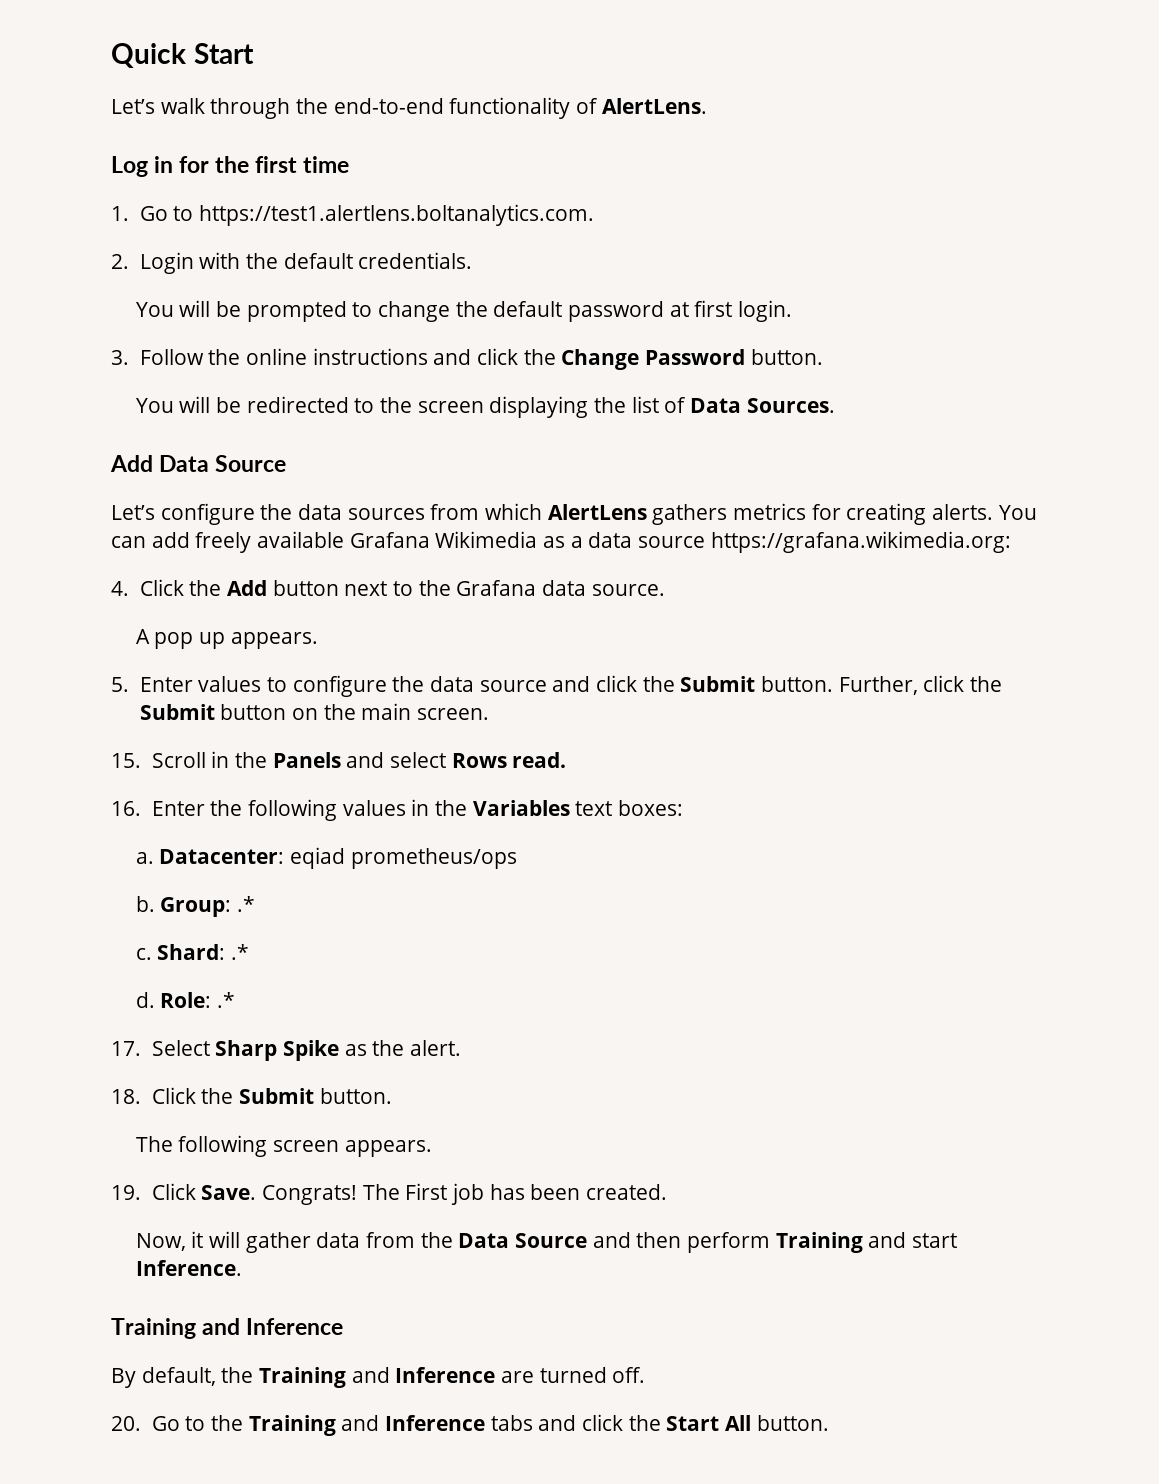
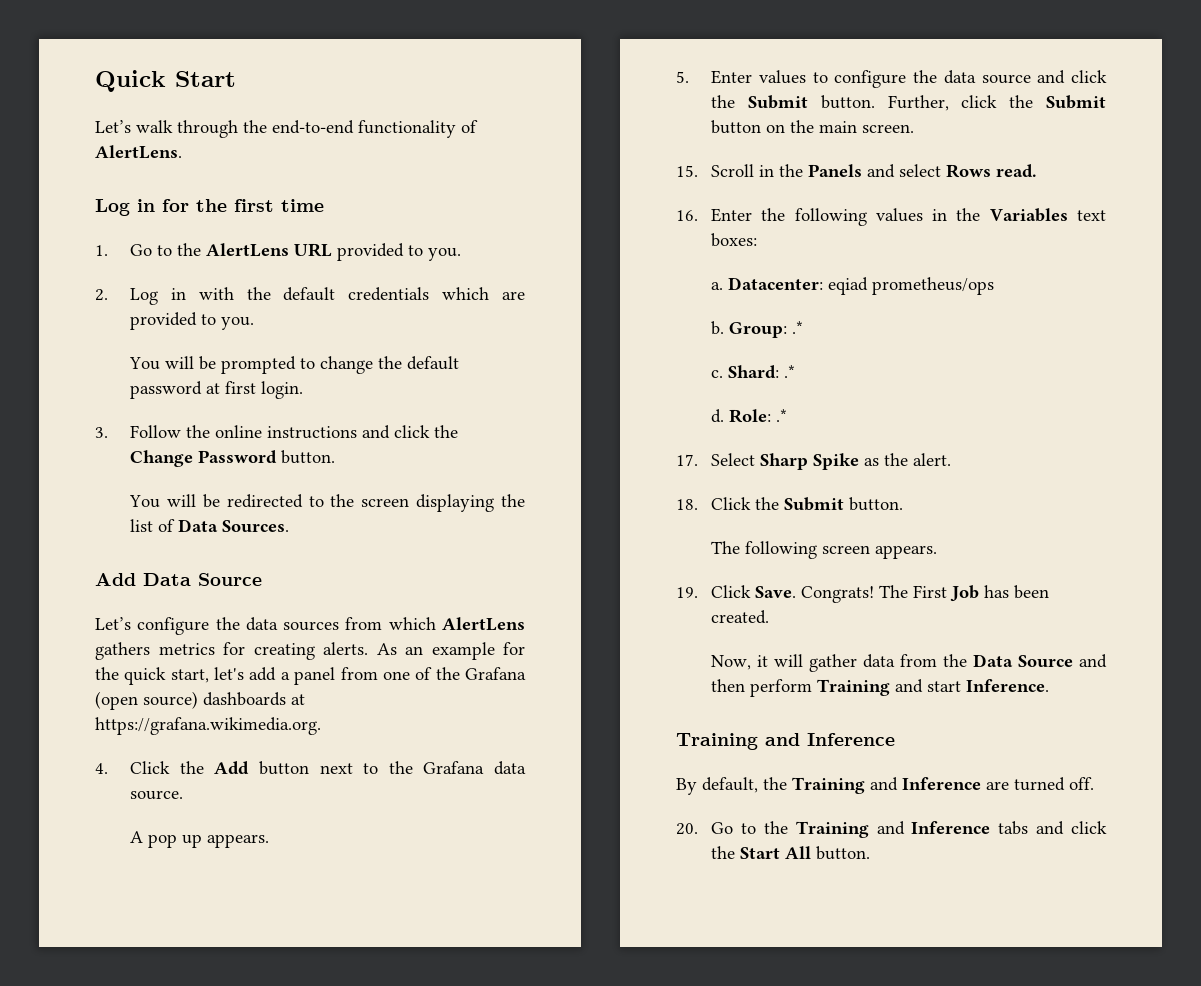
- 1. Go to https://test1.alertlens.boltanalytics.com.
+ 1. Go to the AlertLens URL provided to you.
- 2. Login with the default credentials.
+ 2. Log in with the default credentials which are provided to you.
- You can add freely available Grafana Wikimedia as a data source https://grafana.wikimedia.org:
+ As an example for the quick start, let's add a panel from one of the Grafana (open source) dashboards at https://grafana.wikimedia.org.
- The First job has been created.
+ The First Job has been created.

